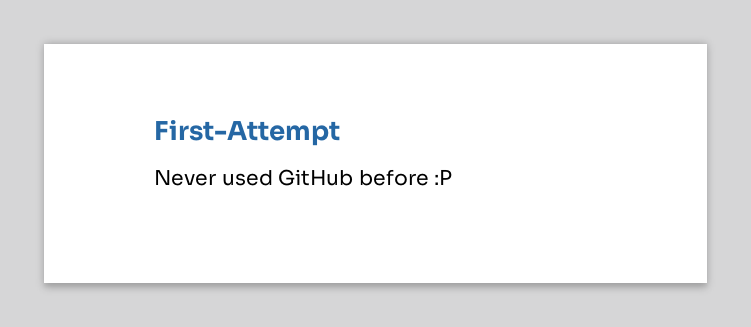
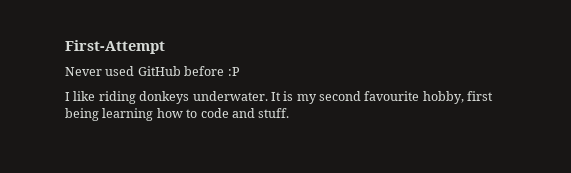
+ I like riding donkeys underwater. It is my second favourite hobby, first being learning how to code and stuff.

